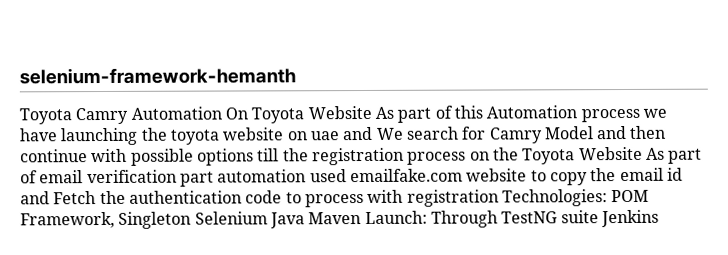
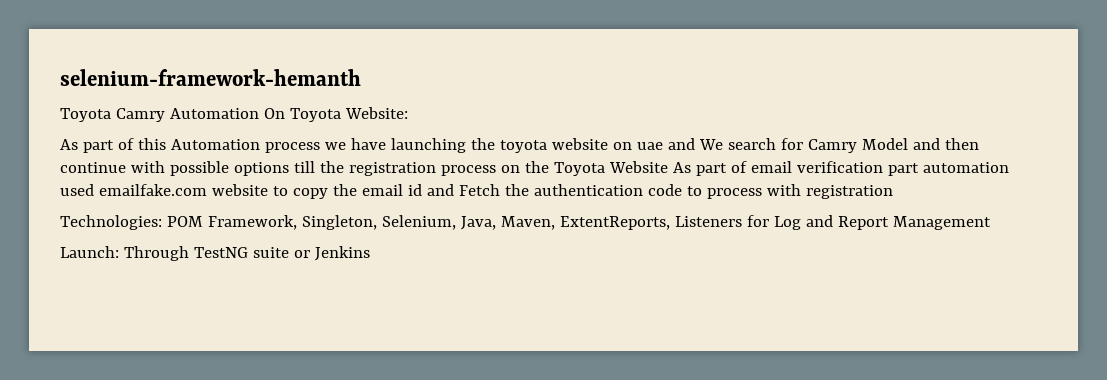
- Toyota Camry Automation On Toyota Website As part of this Automation process we have launching the toyota website on uae and We search for Camry Model and then continue with possible options till the registration process on the Toyota Website As part of email verification part automation used emailfake.com website to copy the email id and Fetch the authentication code to process with registration Technologies:
+ Toyota Camry Automation On Toyota Website:
+ As part of this Automation process we have launching the toyota website on uae and We search for Camry Model and then continue with possible options till the registration process on the Toyota Website As part of email verification part automation used emailfake.com website to copy the email id and Fetch the authentication code to process with registration
+ Technologies:
- POM Framework, Singleton Selenium Java Maven Launch:
+ POM Framework, Singleton, Selenium, Java, Maven, ExtentReports, Listeners for Log and Report Management
+ Launch:
- Through TestNG suite Jenkins
+ Through TestNG suite or Jenkins

